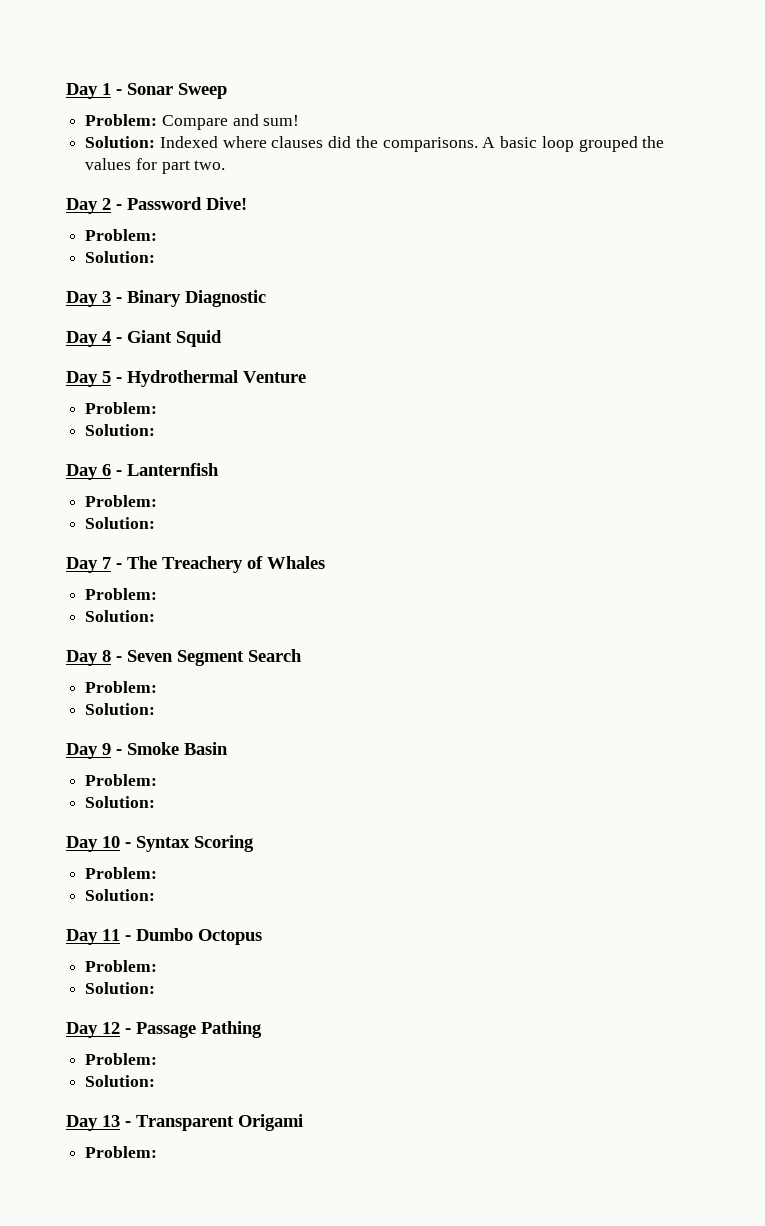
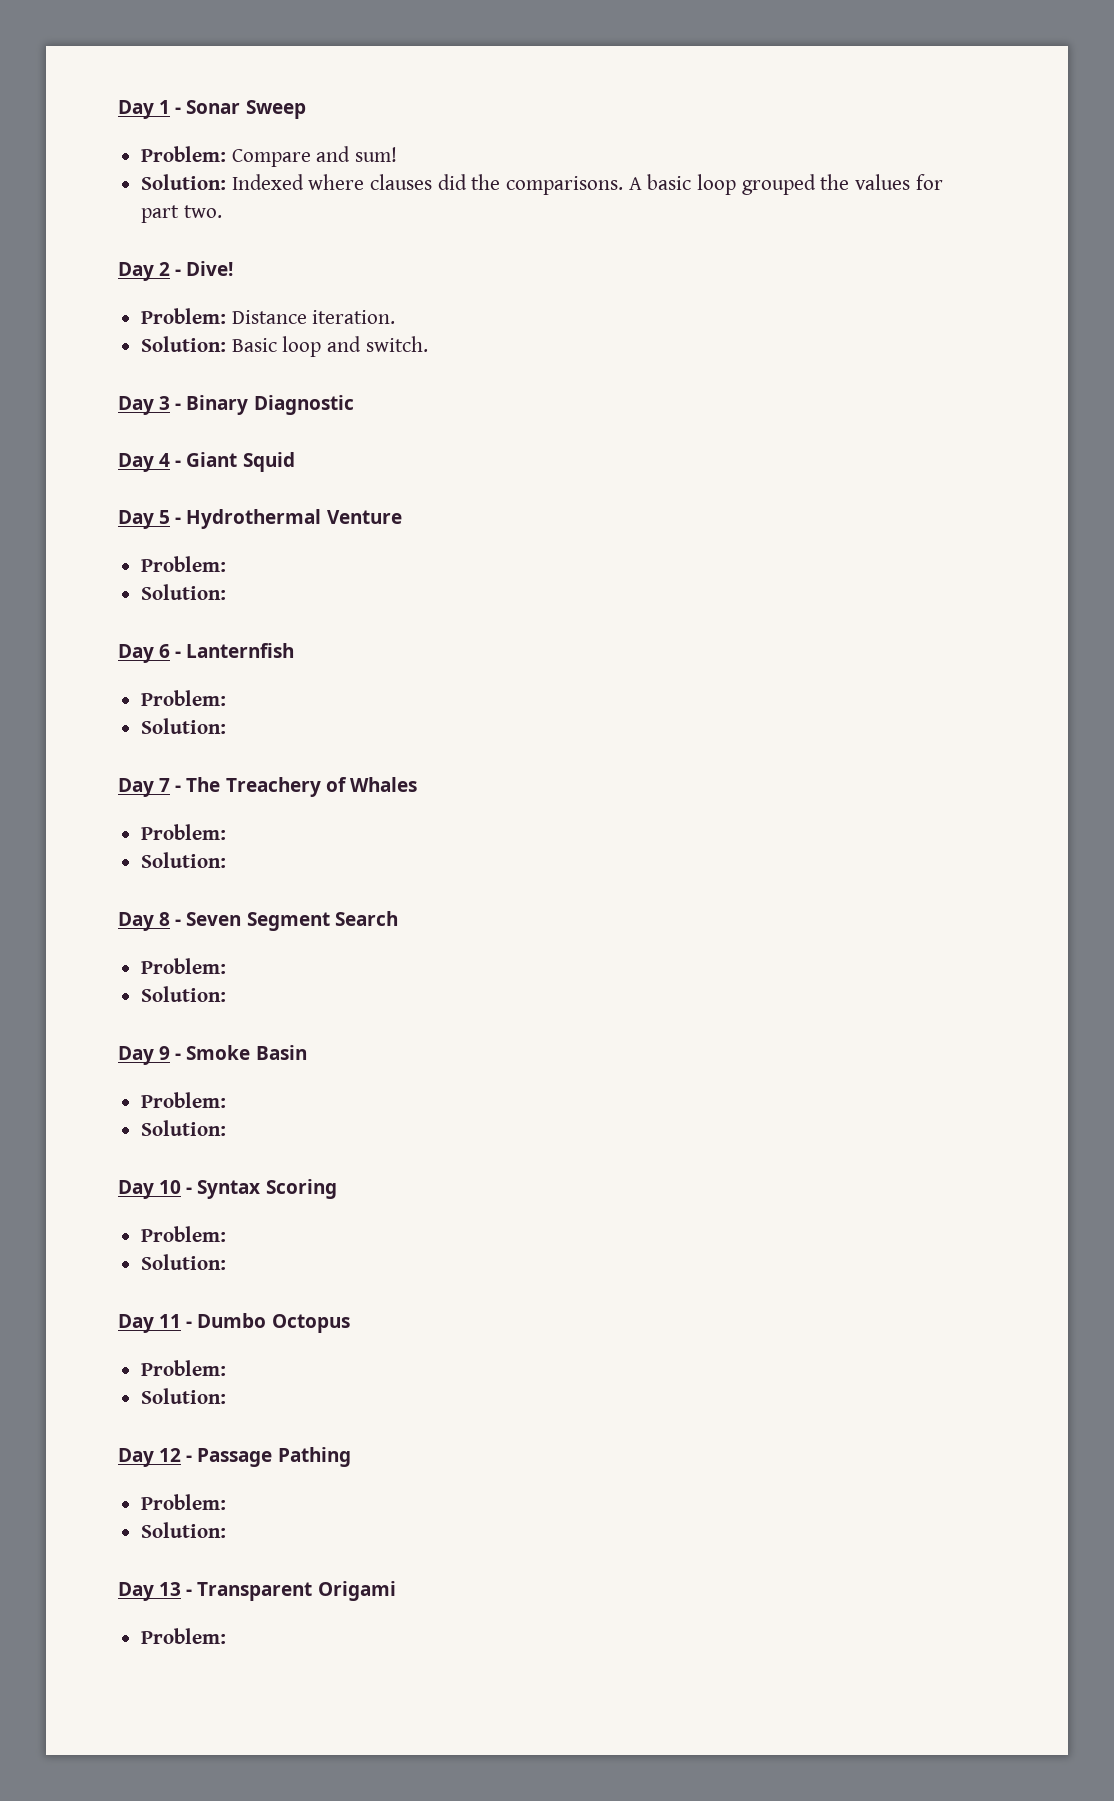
- Day 2 - Password Dive!
- Problem:
- Solution:
+ Day 2 - Dive!
+ Problem: Distance iteration.
+ Solution: Basic loop and switch.

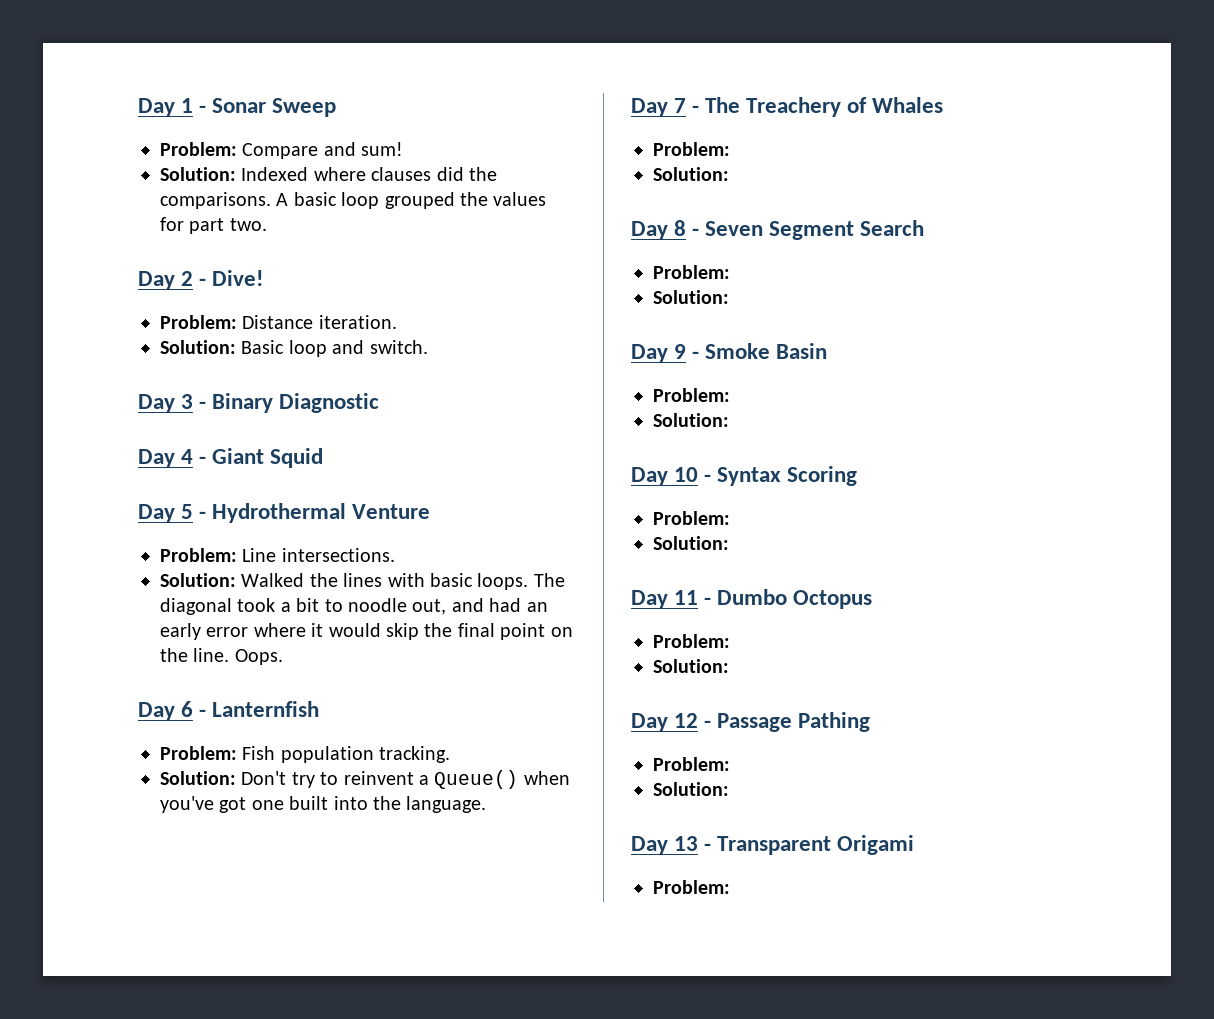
  Day 5 - Hydrothermal Venture
- Problem:
- Solution:
+ Problem: Line intersections.
+ Solution: Walked the lines with basic loops. The diagonal took a bit to noodle out, and had an early error where it would skip the final point on the line. Oops.
  Day 6 - Lanternfish
- Problem:
- Solution:
+ Problem: Fish population tracking.
+ Solution: Don't try to reinvent a Queue() when you've got one built into the language.

